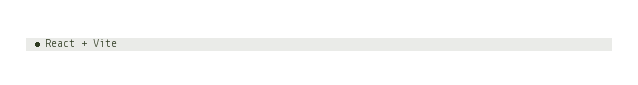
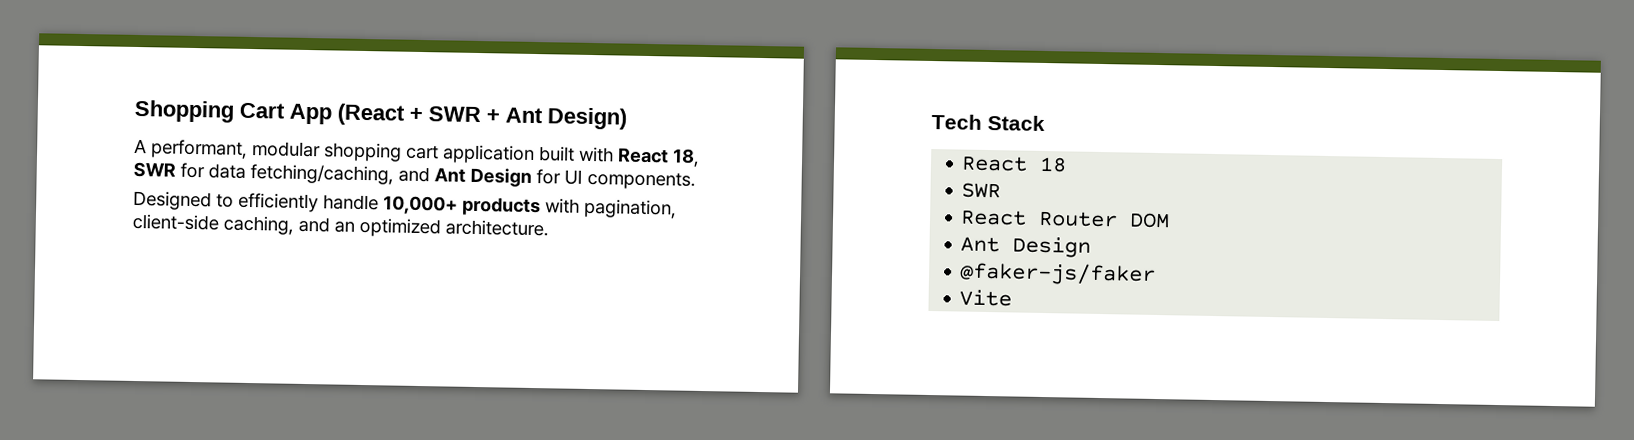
- React + Vite
+ Shopping Cart App (React + SWR + Ant Design)
+ A performant, modular shopping cart application built with React 18, SWR for data fetching/caching, and Ant Design for UI components.
+ Designed to efficiently handle 10,000+ products with pagination, client-side caching, and an optimized architecture.
+ Tech Stack
+ React 18
+ SWR
+ React Router DOM
+ Ant Design
+ @faker-js/faker
+ Vite

